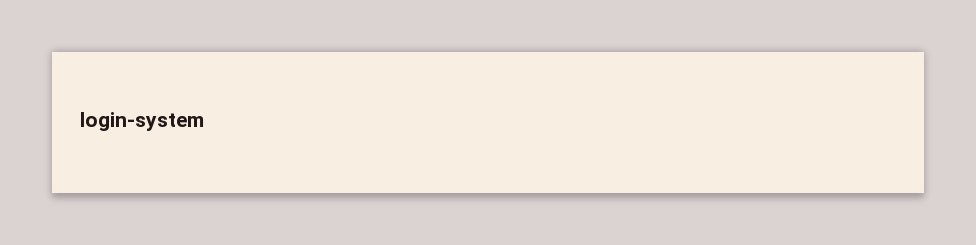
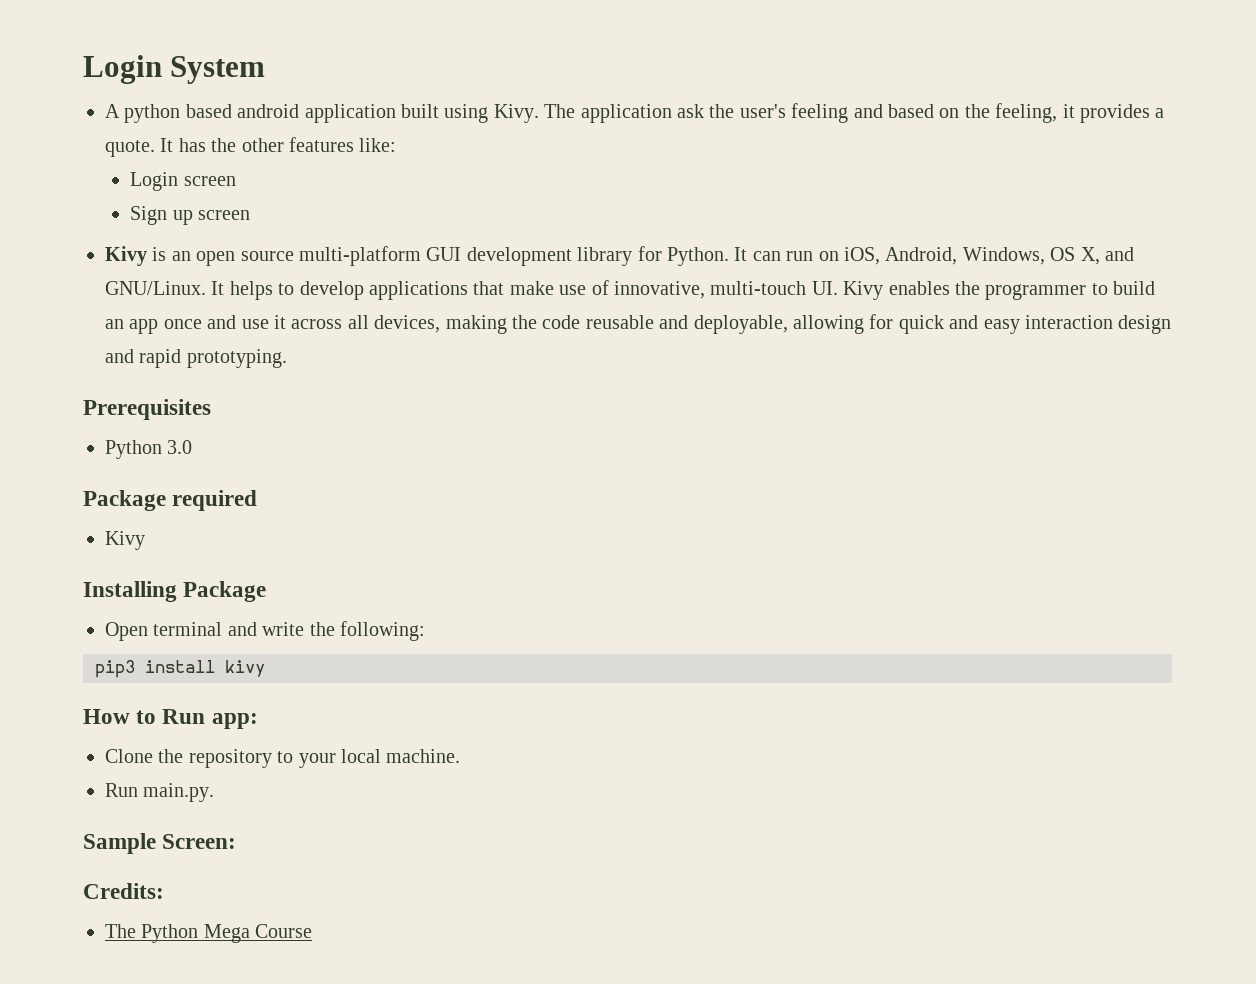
- login-system
+ Login System
+ A python based android application built using Kivy. The application ask the user's feeling and based on the feeling, it provides a quote. It has the other features like:
+ Login screen
+ Sign up screen
+ Kivy is an open source multi-platform GUI development library for Python. It can run on iOS, Android, Windows, OS X, and GNU/Linux. It helps to develop applications that make use of innovative, multi-touch UI. Kivy enables the programmer to build an app once and use it across all devices, making the code reusable and deployable, allowing for quick and easy interaction design and rapid prototyping.
+ Prerequisites
+ Python 3.0
+ Package required
+ Kivy
+ Installing Package
+ Open terminal and write the following:
+ pip3 install kivy
+ How to Run app:
+ Clone the repository to your local machine.
+ Run main.py.
+ Sample Screen:
+ Credits:
+ The Python Mega Course

